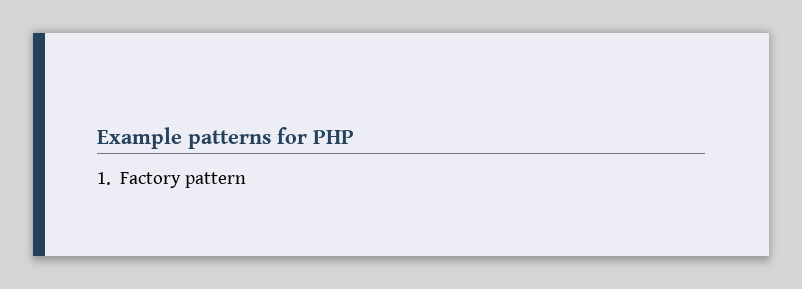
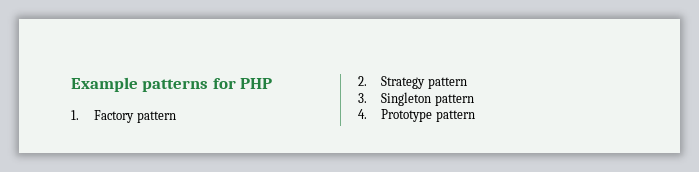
+ 2. Strategy pattern
+ 3. Singleton pattern
+ 4. Prototype pattern

